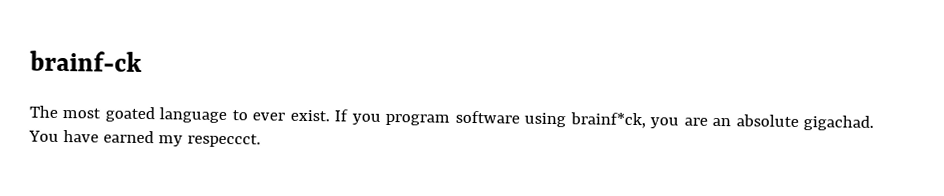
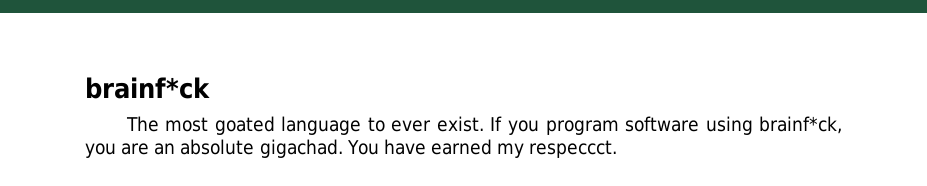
- brainf-ck
+ brainf*ck

